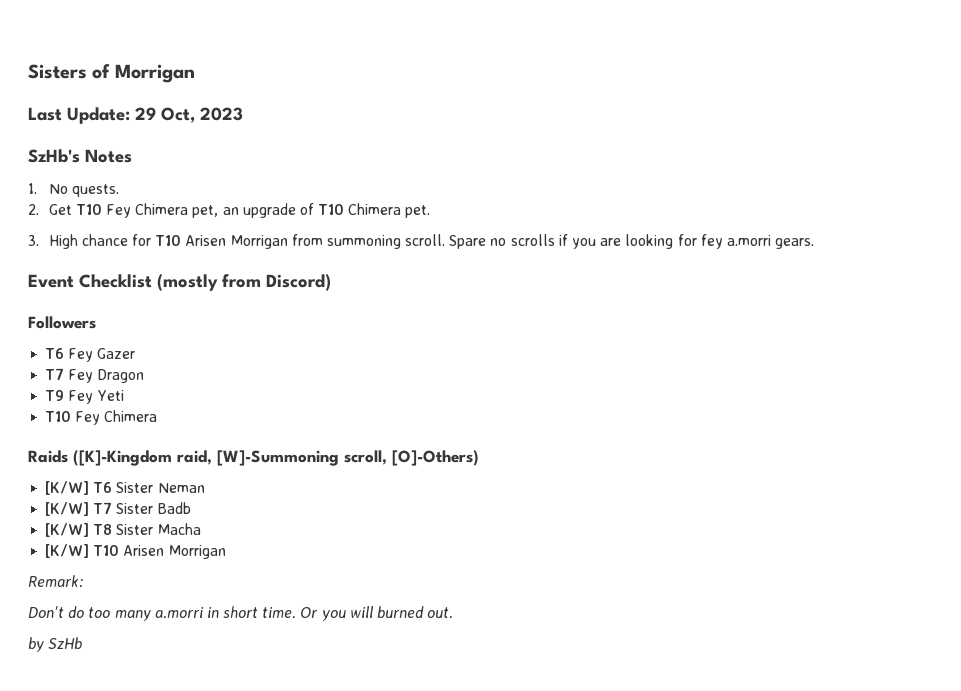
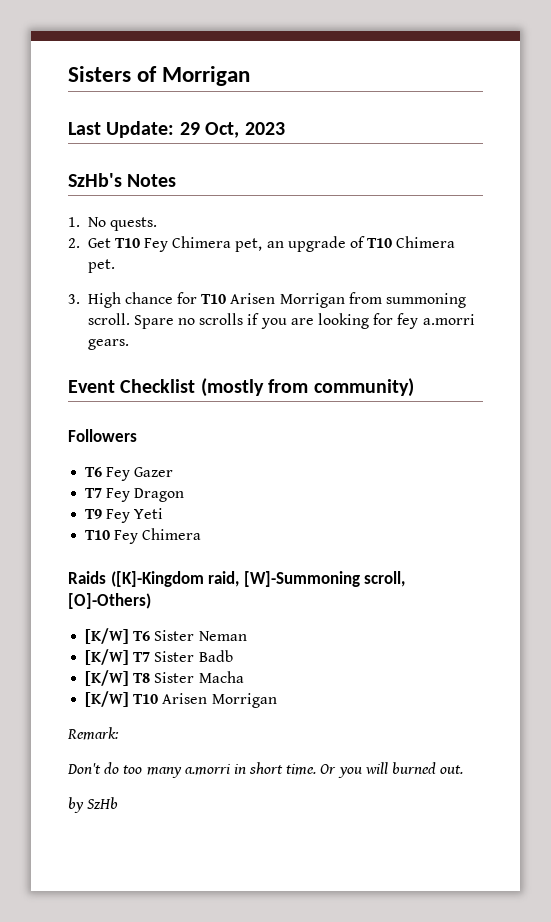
- Event Checklist (mostly from Discord)
+ Event Checklist (mostly from community)

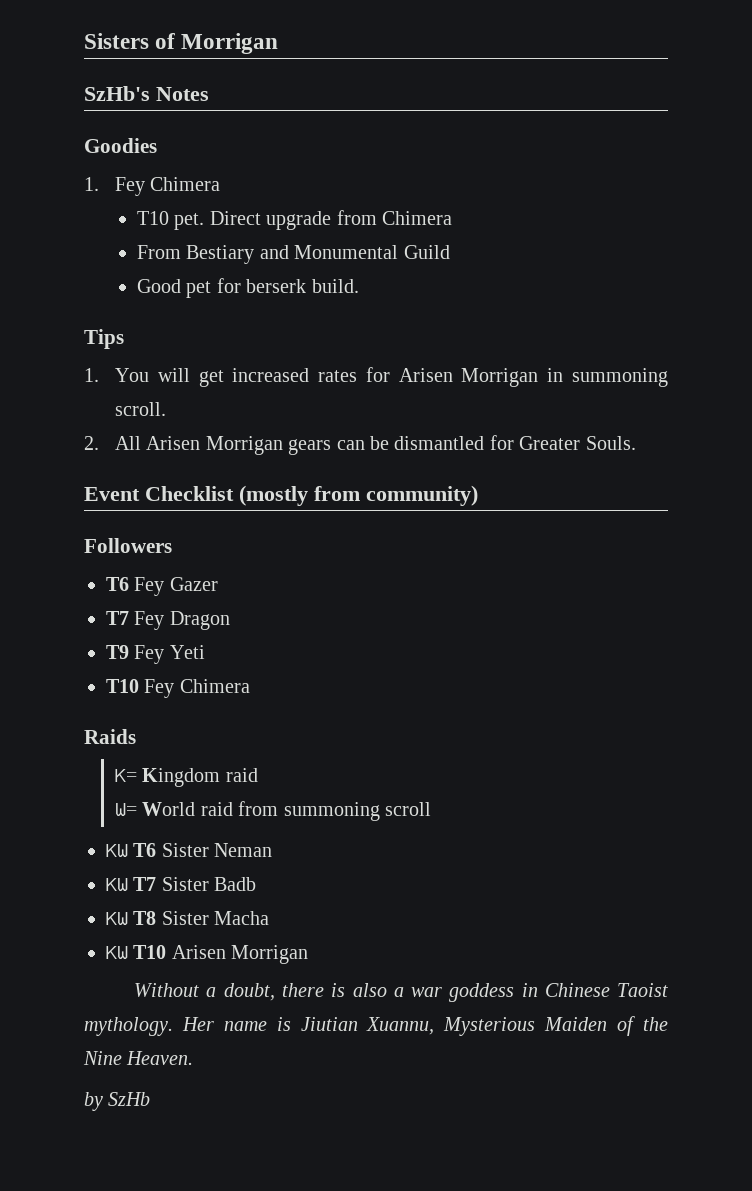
- Last Update: 29 Oct, 2023
  SzHb's Notes
- 1. No quests.
- 2. Get T10 Fey Chimera pet, an upgrade of T10 Chimera pet.
- 3. High chance for T10 Arisen Morrigan from summoning scroll. Spare no scrolls if you are looking for fey a.morri gears.
+ Goodies
+ 1. Fey Chimera
+ T10 pet. Direct upgrade from Chimera
+ From Bestiary and Monumental Guild
+ Good pet for berserk build.
+ Tips
+ 1. You will get increased rates for Arisen Morrigan in summoning scroll.
+ 2. All Arisen Morrigan gears can be dismantled for Greater Souls.
- Raids ([K]-Kingdom raid, [W]-Summoning scroll, [O]-Others)
- [K/W] T6 Sister Neman
+ Raids
+ K= Kingdom raid
+ W= World raid from summoning scroll
+ KW T6 Sister Neman
- [K/W] T7 Sister Badb
+ KW T7 Sister Badb
- [K/W] T8 Sister Macha
+ KW T8 Sister Macha
- [K/W] T10 Arisen Morrigan
+ KW T10 Arisen Morrigan
- Remark:
- Don't do too many a.morri in short time. Or you will burned out.
+ Without a doubt, there is also a war goddess in Chinese Taoist mythology. Her name is Jiutian Xuannu, Mysterious Maiden of the Nine Heaven.

